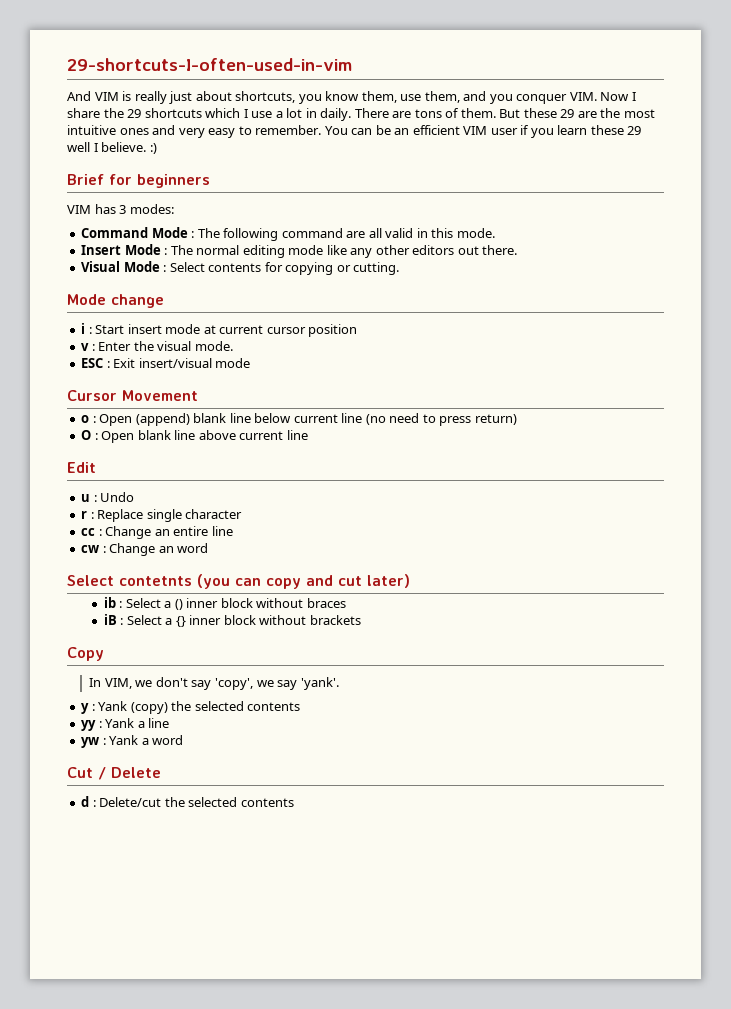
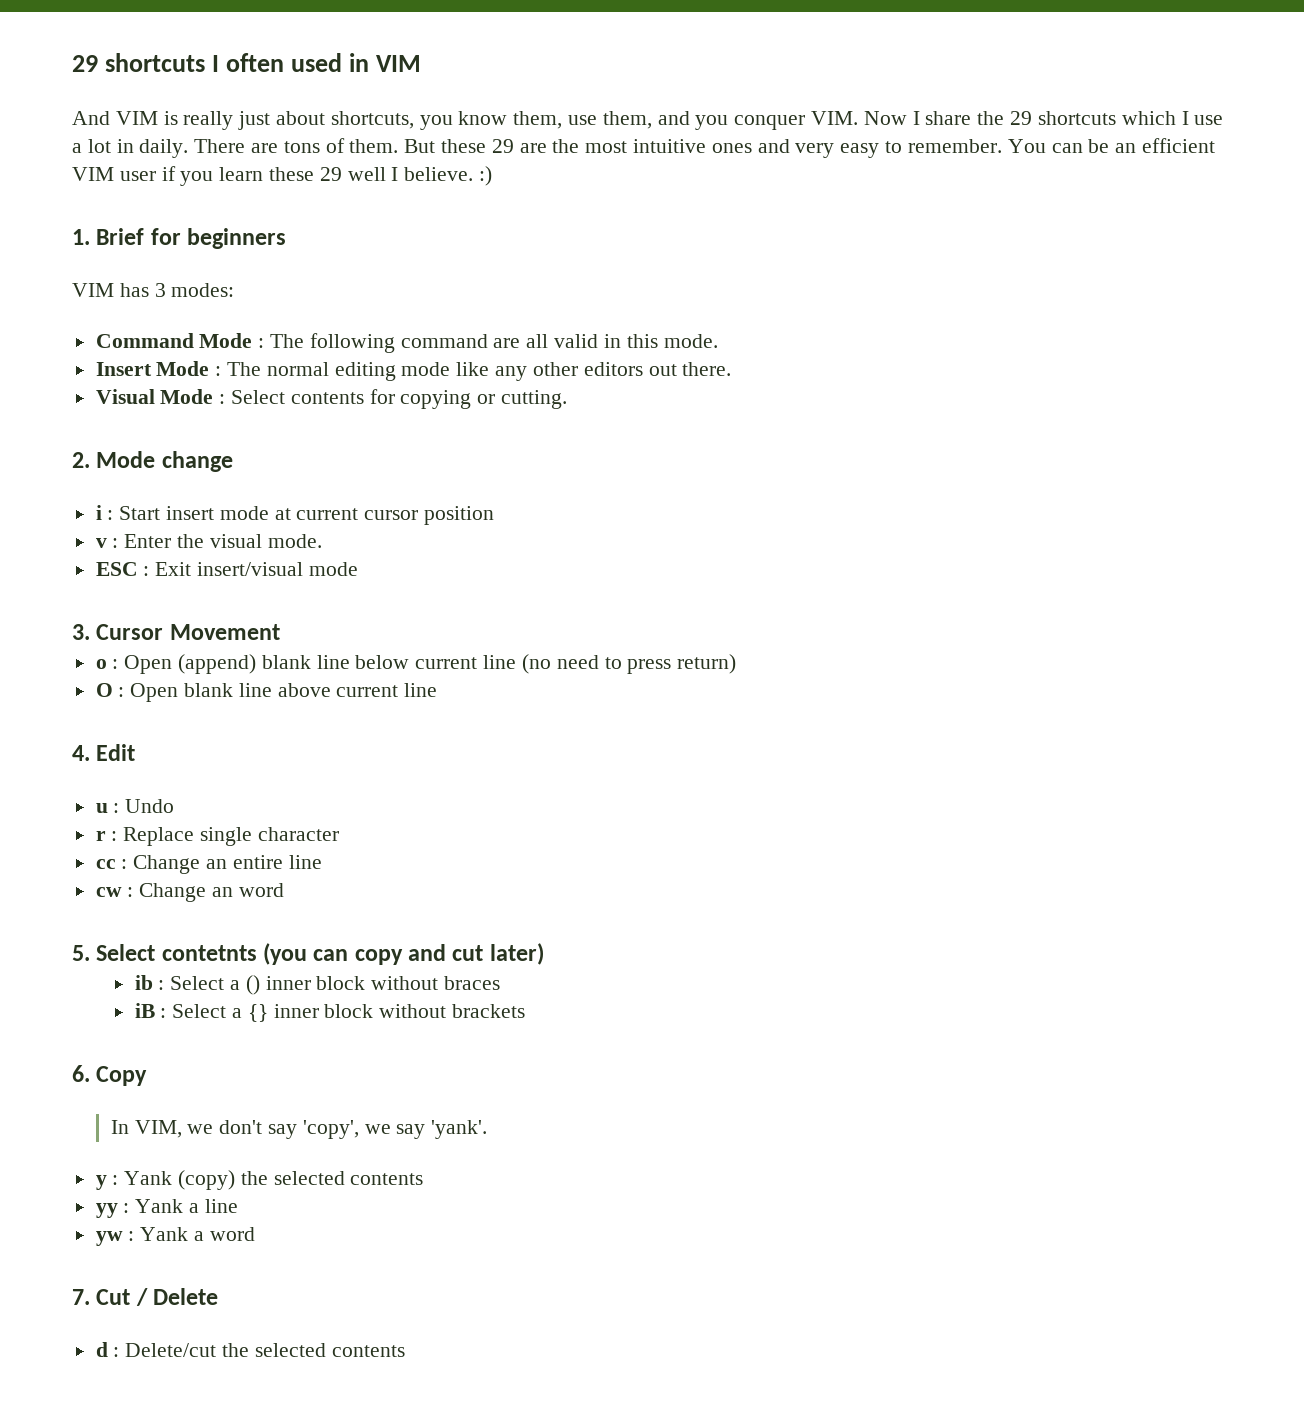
- 29-shortcuts-I-often-used-in-vim
+ 29 shortcuts I often used in VIM
- Brief for beginners
+ 1. Brief for beginners
- Mode change
+ 2. Mode change
- Cursor Movement
+ 3. Cursor Movement
- Edit
+ 4. Edit
- Select contetnts (you can copy and cut later)
+ 5. Select contetnts (you can copy and cut later)
- Copy
+ 6. Copy
- Cut / Delete
+ 7. Cut / Delete

